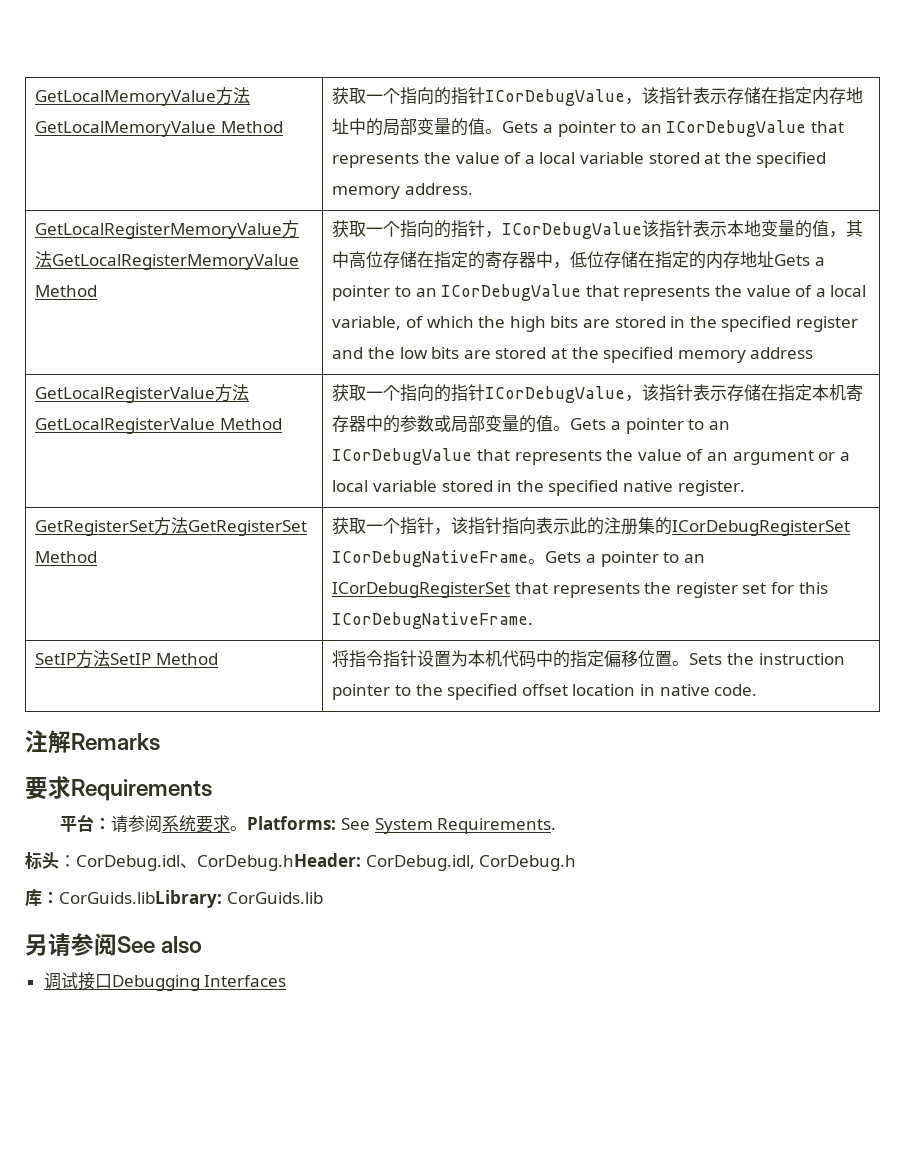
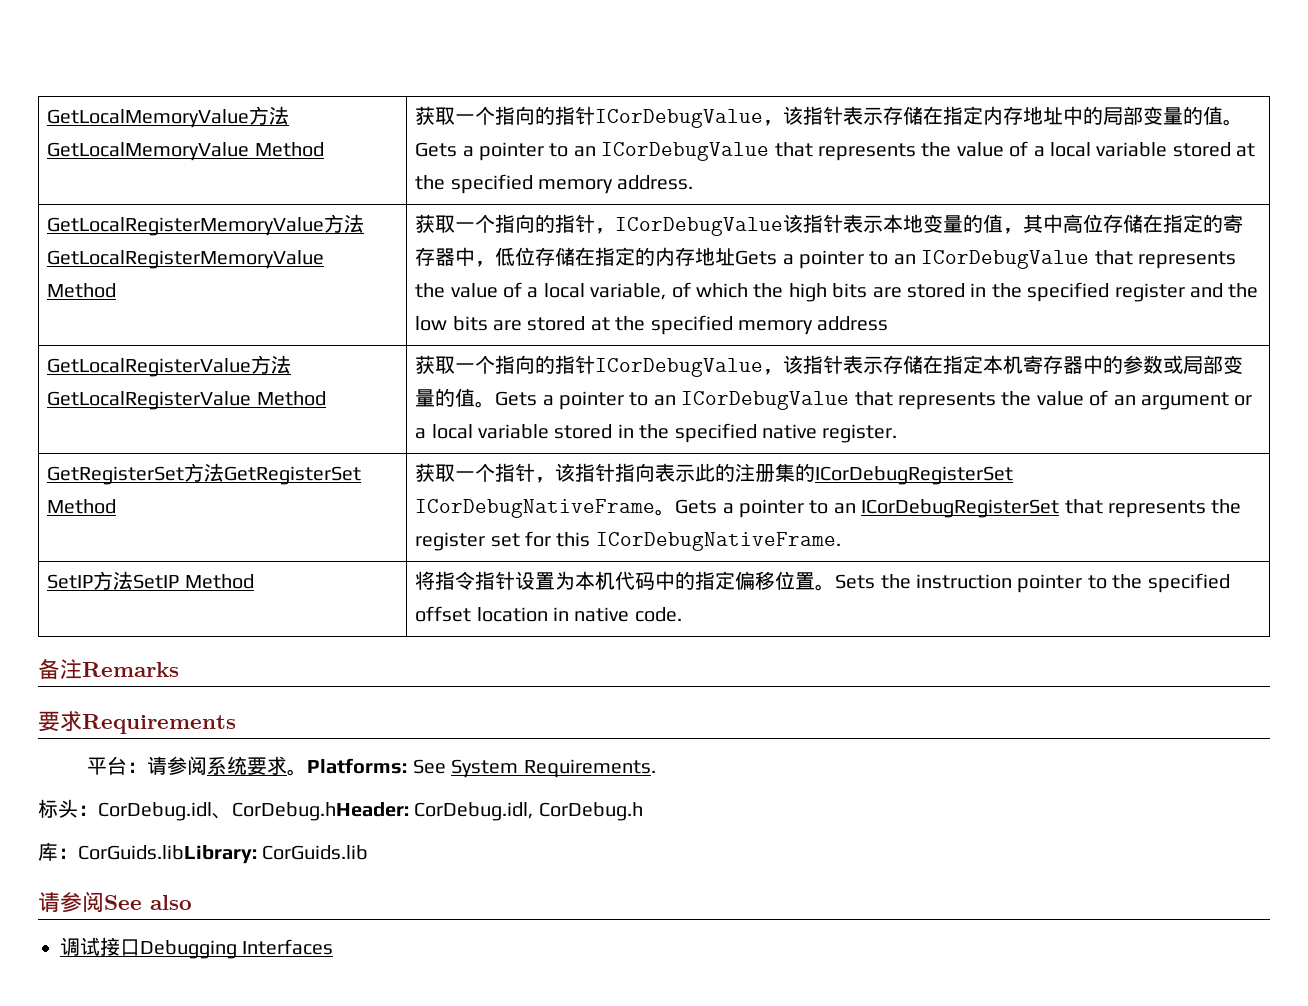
- 注解Remarks
+ 备注Remarks
- 另请参阅See also
+ 请参阅See also

